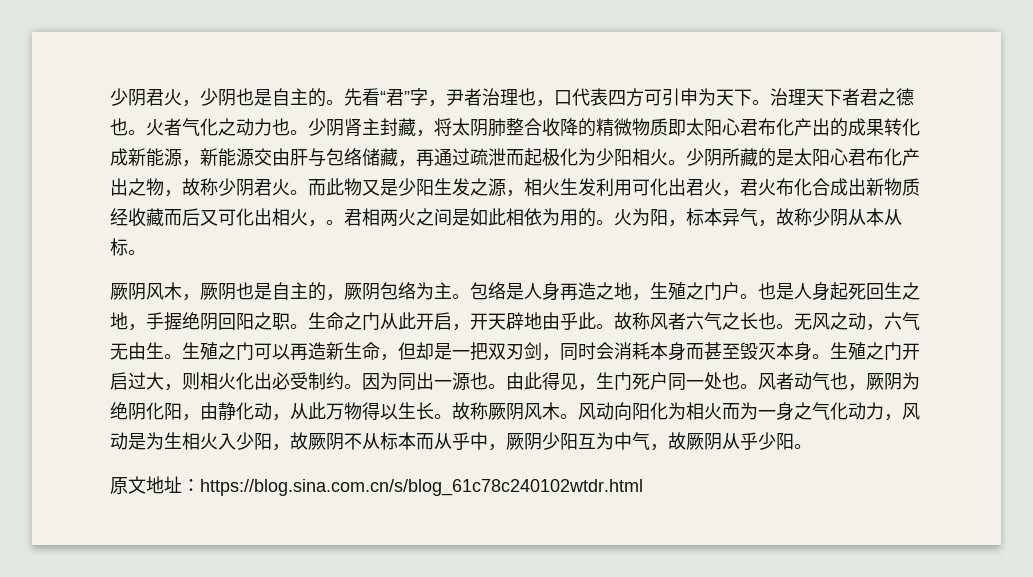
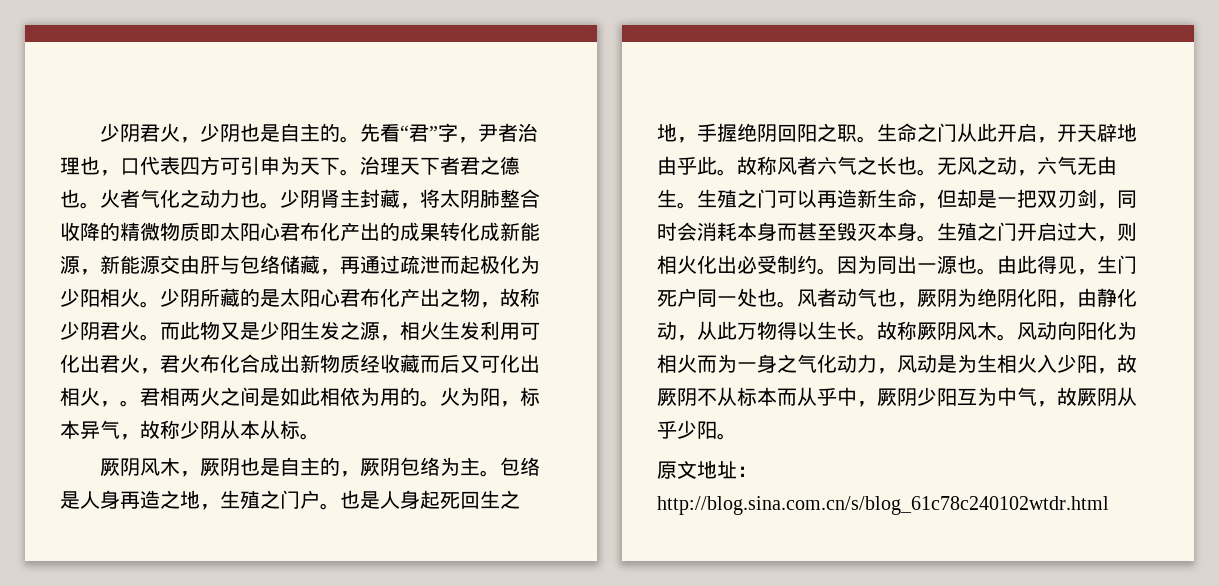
- 原文地址：https://blog.sina.com.cn/s/blog_61c78c240102wtdr.html
+ 原文地址：http://blog.sina.com.cn/s/blog_61c78c240102wtdr.html

